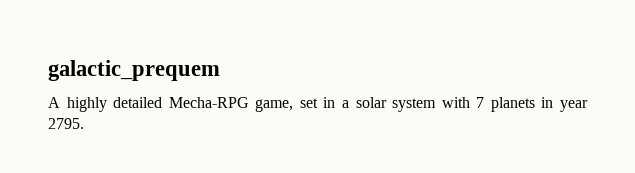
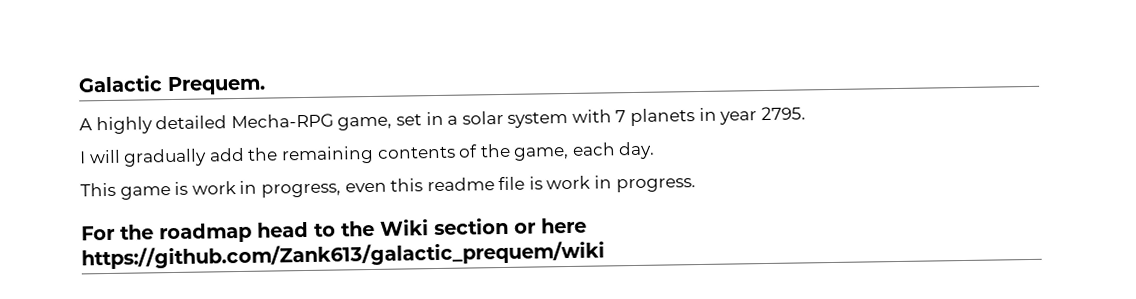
- galactic_prequem
+ Galactic Prequem.
+ I will gradually add the remaining contents of the game, each day.
+ This game is work in progress, even this readme file is work in progress.
+ For the roadmap head to the Wiki section or here https://github.com/Zank613/galactic_prequem/wiki

